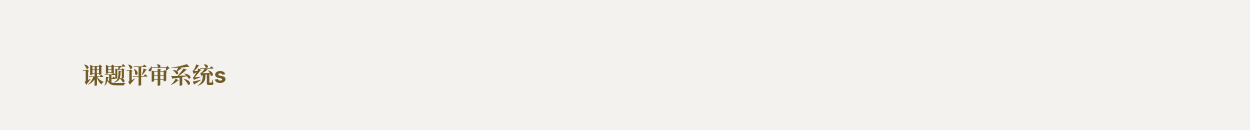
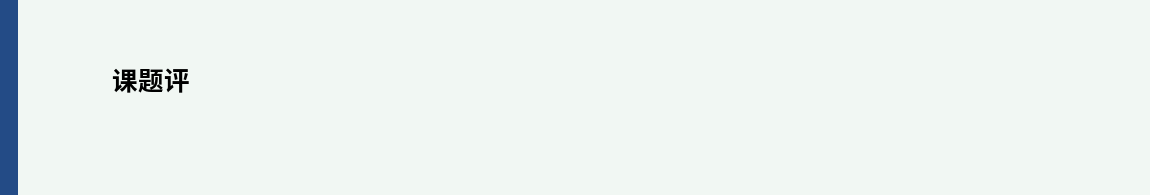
- 课题评审系统s
+ 课题评

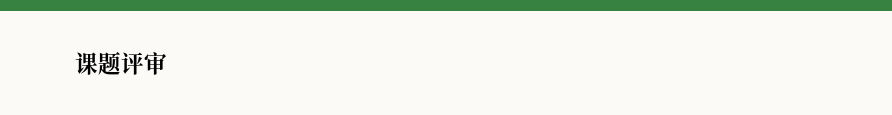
- 课题评
+ 课题评审

